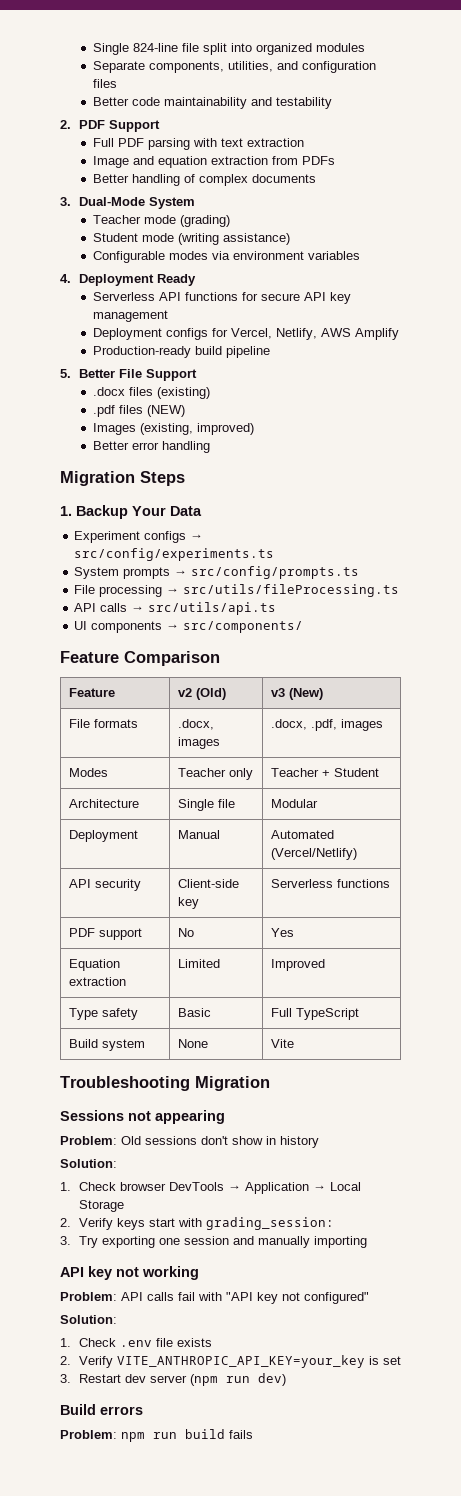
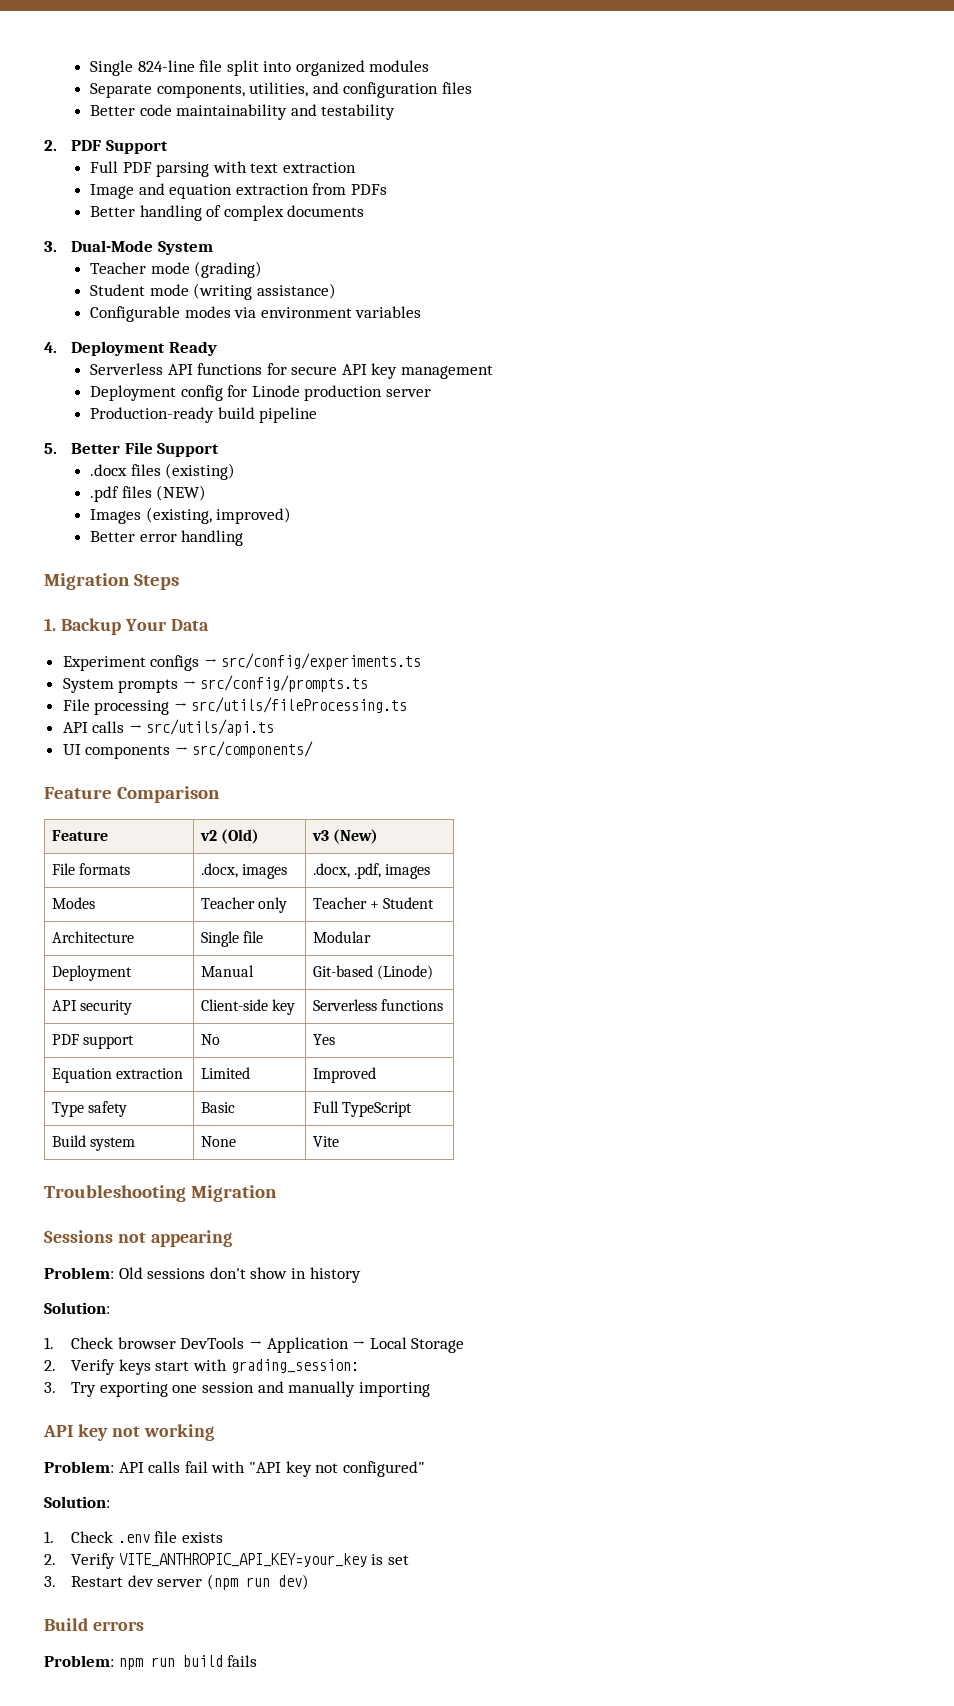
- Deployment configs for Vercel, Netlify, AWS Amplify
+ Deployment config for Linode production server
- Deployment | Manual | Automated (Vercel/Netlify)
+ Deployment | Manual | Git-based (Linode)

